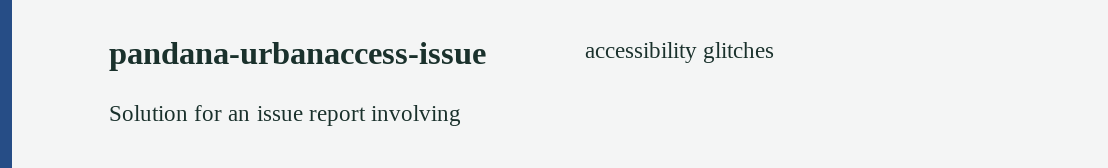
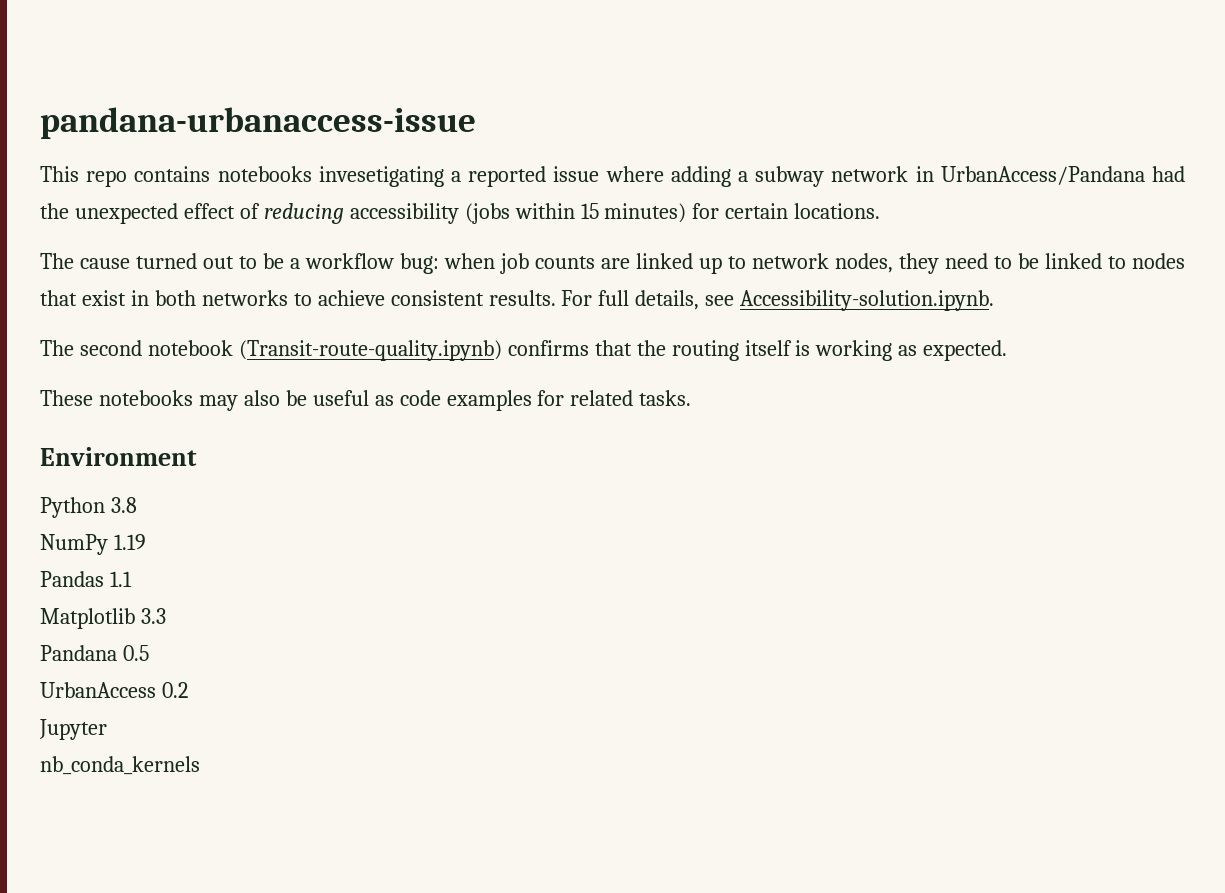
- Solution for an issue report involving accessibility glitches
+ This repo contains notebooks invesetigating a reported issue where adding a subway network in UrbanAccess/Pandana had the unexpected effect of reducing accessibility (jobs within 15 minutes) for certain locations.
+ The cause turned out to be a workflow bug: when job counts are linked up to network nodes, they need to be linked to nodes that exist in both networks to achieve consistent results. For full details, see Accessibility-solution.ipynb.
+ The second notebook (Transit-route-quality.ipynb) confirms that the routing itself is working as expected.
+ These notebooks may also be useful as code examples for related tasks.
+ Environment
+ Python 3.8
+ NumPy 1.19
+ Pandas 1.1
+ Matplotlib 3.3
+ Pandana 0.5
+ UrbanAccess 0.2
+ Jupyter
+ nb_conda_kernels

